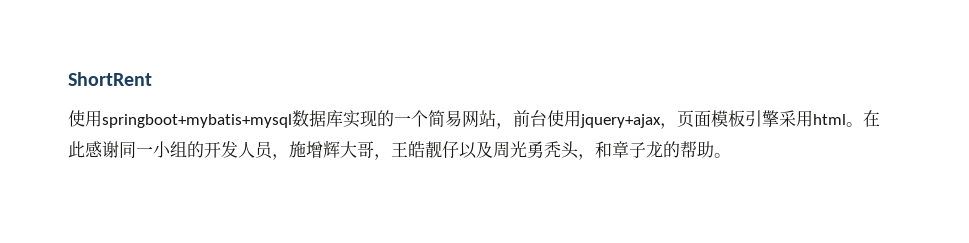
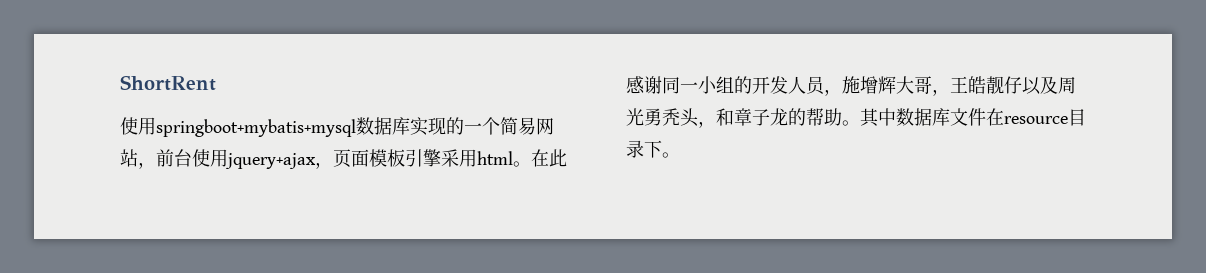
+ 其中数据库文件在resource目录下。

